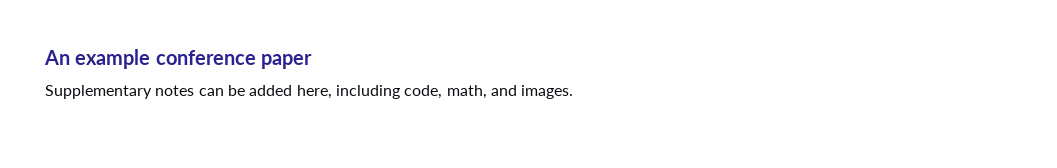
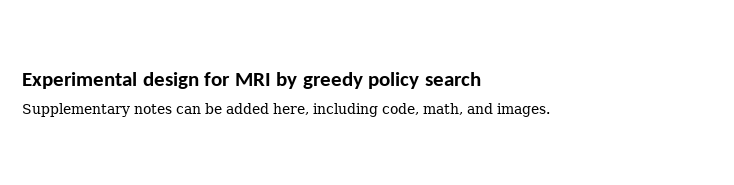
- An example conference paper
+ Experimental design for MRI by greedy policy search

